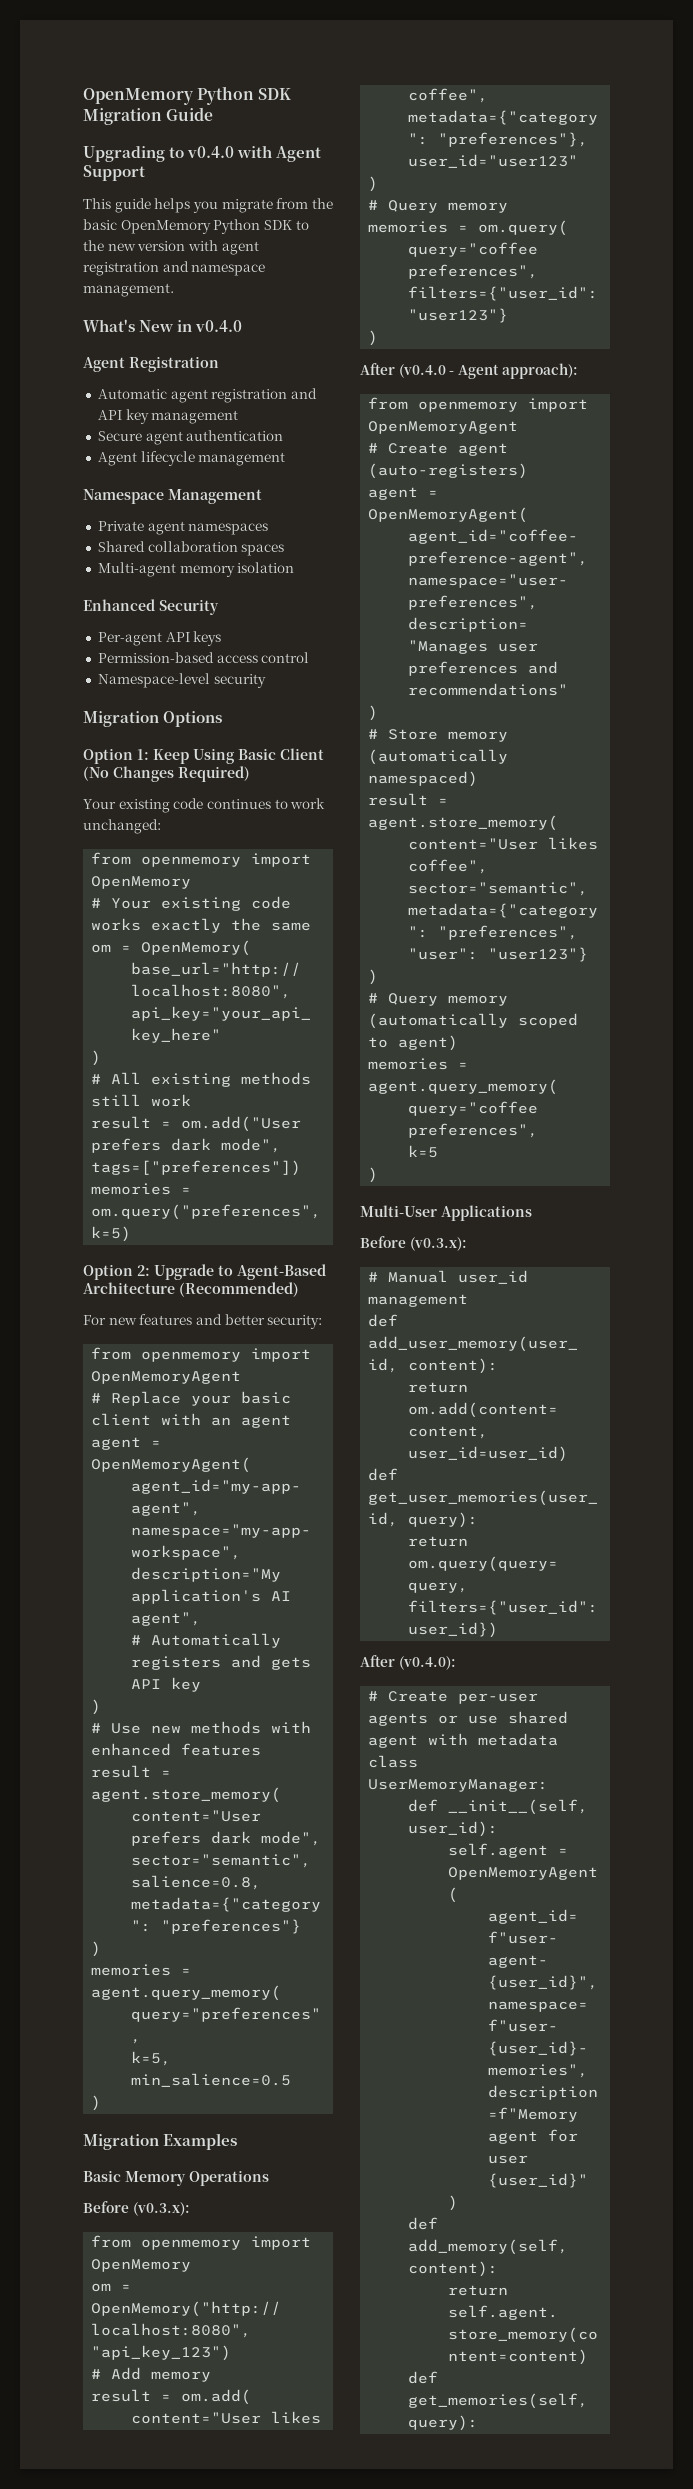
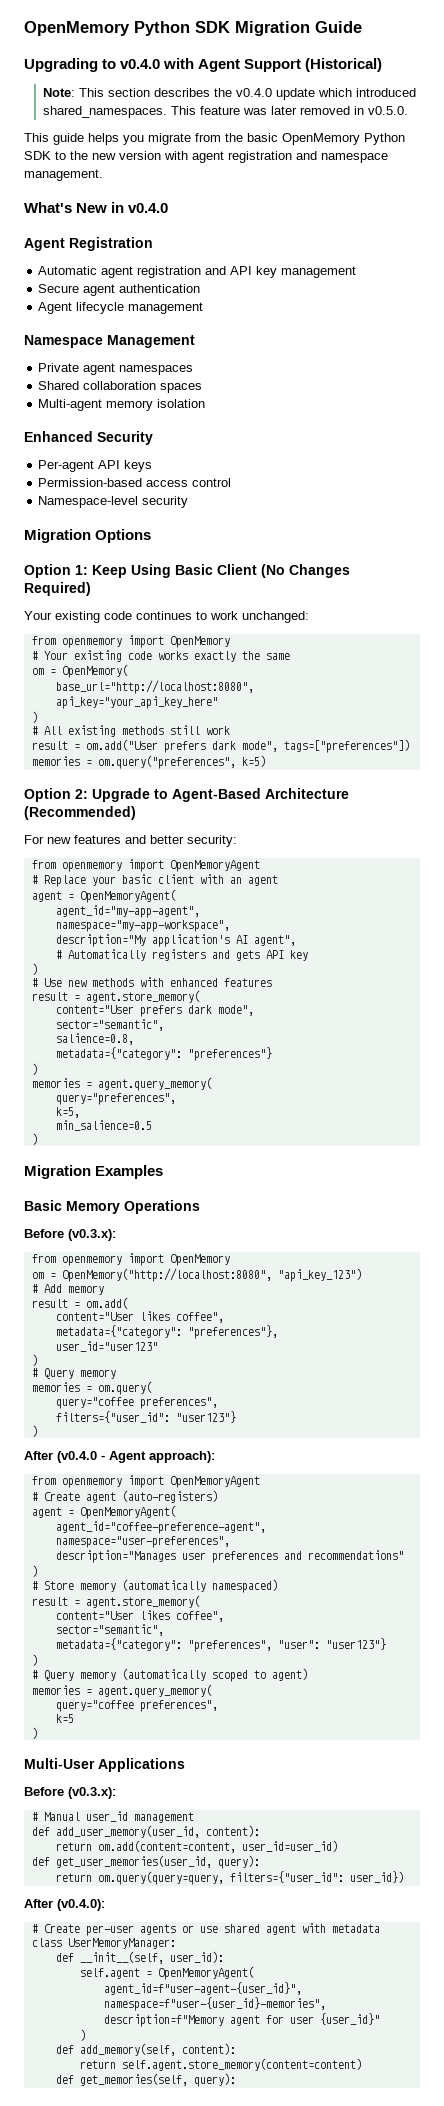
- Upgrading to v0.4.0 with Agent Support
+ Upgrading to v0.4.0 with Agent Support (Historical)
+ Note: This section describes the v0.4.0 update which introduced shared_namespaces. This feature was later removed in v0.5.0.

